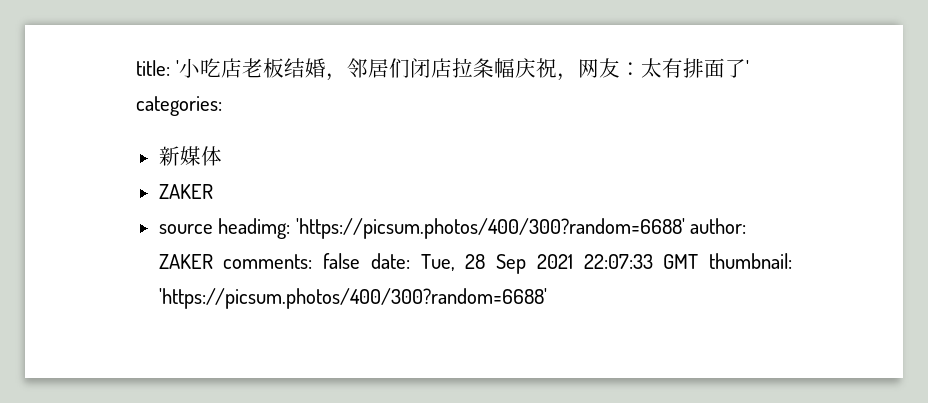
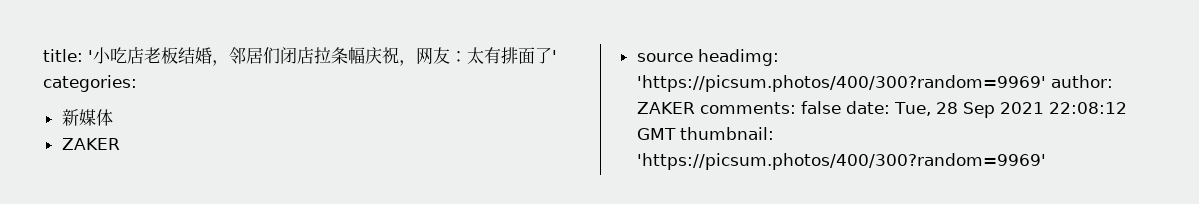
- source headimg: 'https://picsum.photos/400/300?random=6688' author: ZAKER comments: false date: Tue, 28 Sep 2021 22:07:33 GMT thumbnail: 'https://picsum.photos/400/300?random=6688'
+ source headimg: 'https://picsum.photos/400/300?random=9969' author: ZAKER comments: false date: Tue, 28 Sep 2021 22:08:12 GMT thumbnail: 'https://picsum.photos/400/300?random=9969'

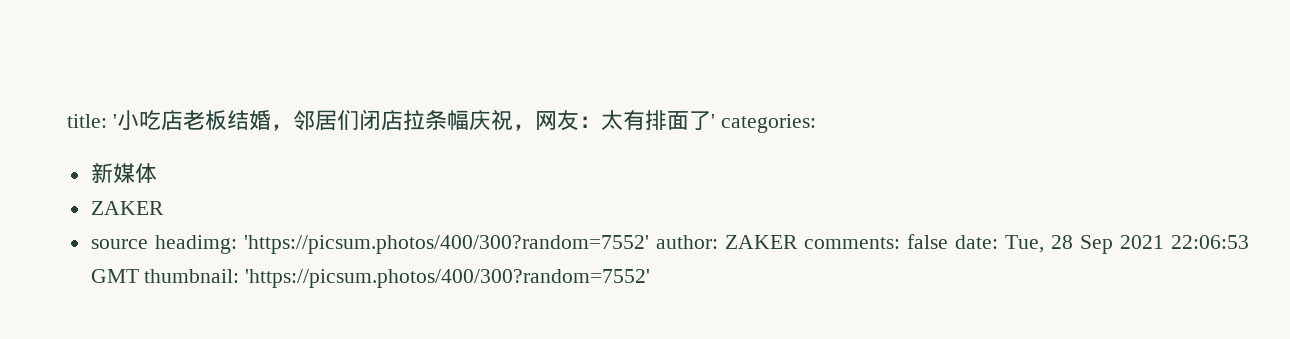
- source headimg: 'https://picsum.photos/400/300?random=9969' author: ZAKER comments: false date: Tue, 28 Sep 2021 22:08:12 GMT thumbnail: 'https://picsum.photos/400/300?random=9969'
+ source headimg: 'https://picsum.photos/400/300?random=7552' author: ZAKER comments: false date: Tue, 28 Sep 2021 22:06:53 GMT thumbnail: 'https://picsum.photos/400/300?random=7552'

